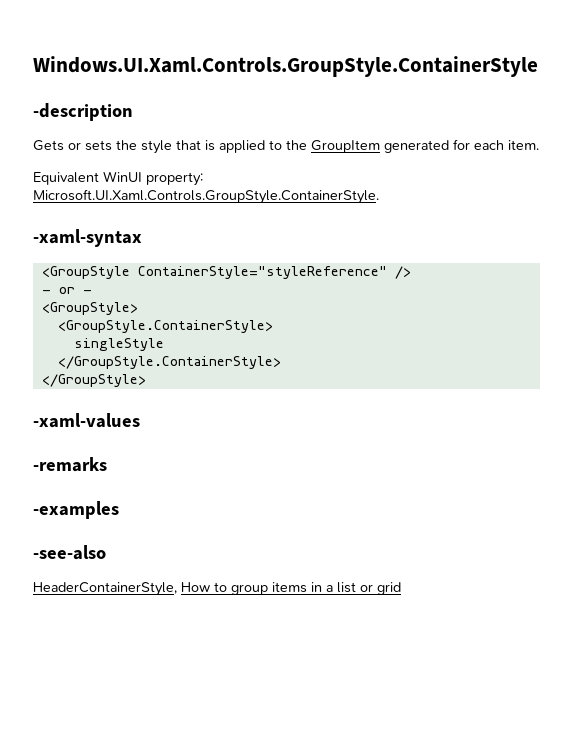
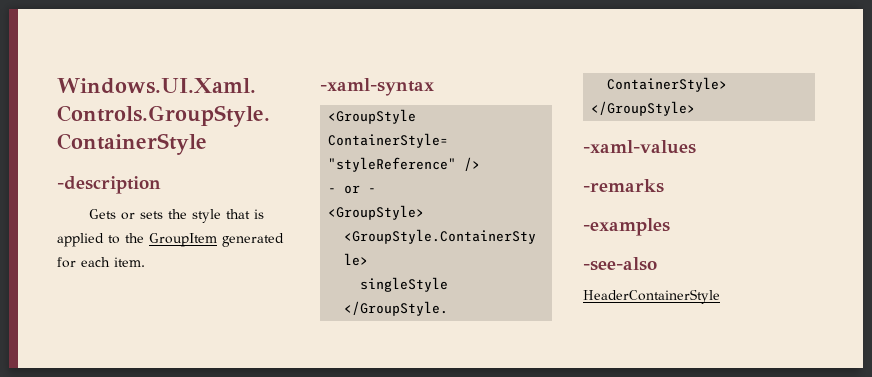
- Equivalent WinUI property: Microsoft.UI.Xaml.Controls.GroupStyle.ContainerStyle.
- HeaderContainerStyle, How to group items in a list or grid
+ HeaderContainerStyle

